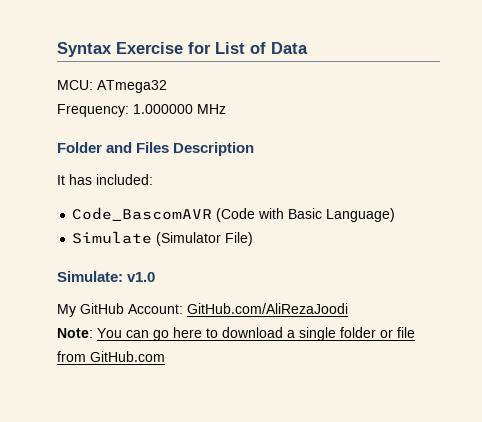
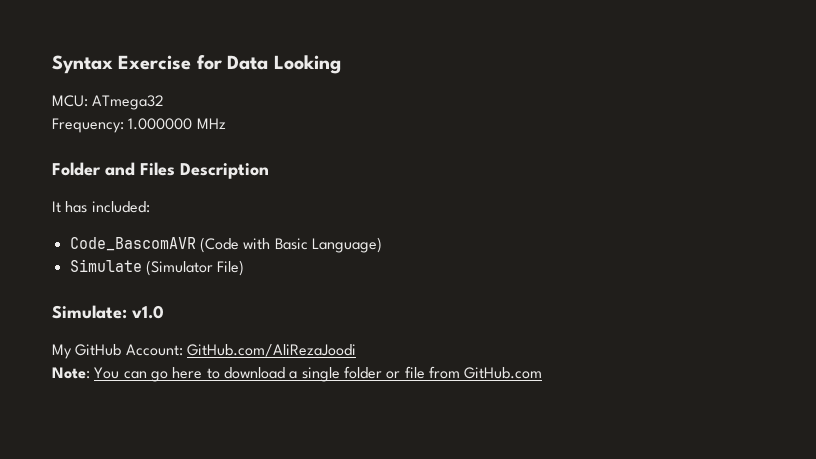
- Syntax Exercise for List of Data
+ Syntax Exercise for Data Looking

